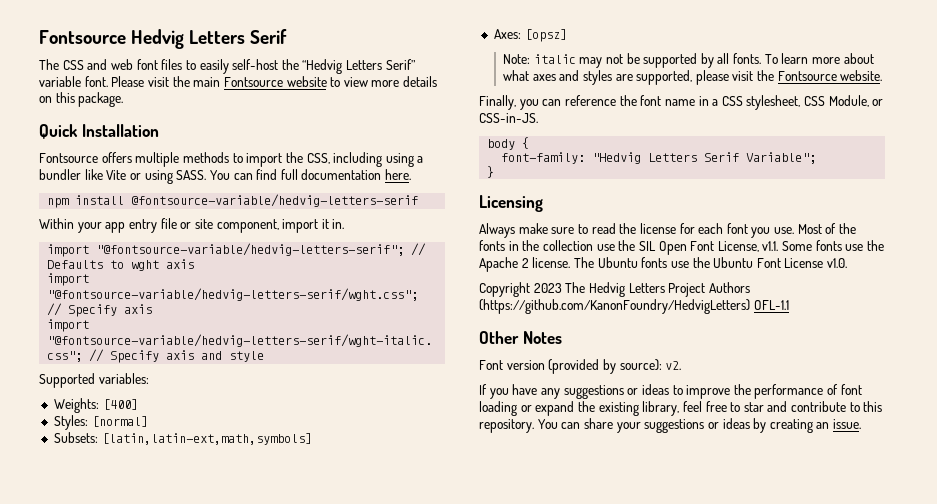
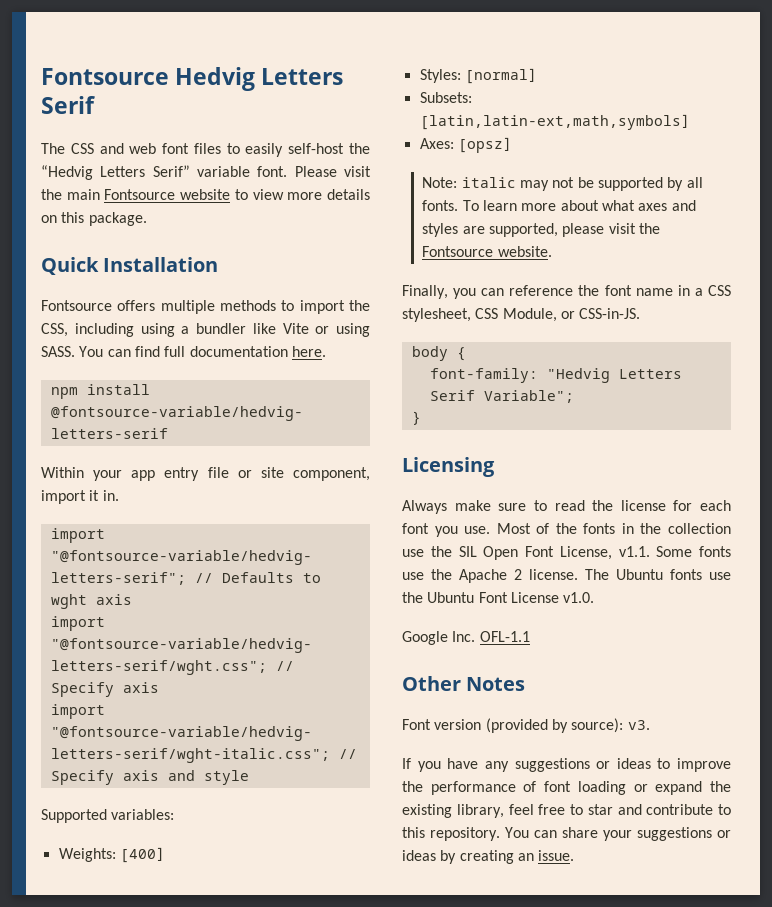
- Copyright 2023 The Hedvig Letters Project Authors (https://github.com/KanonFoundry/HedvigLetters) OFL-1.1
+ Google Inc. OFL-1.1
- Font version (provided by source): v2.
+ Font version (provided by source): v3.

